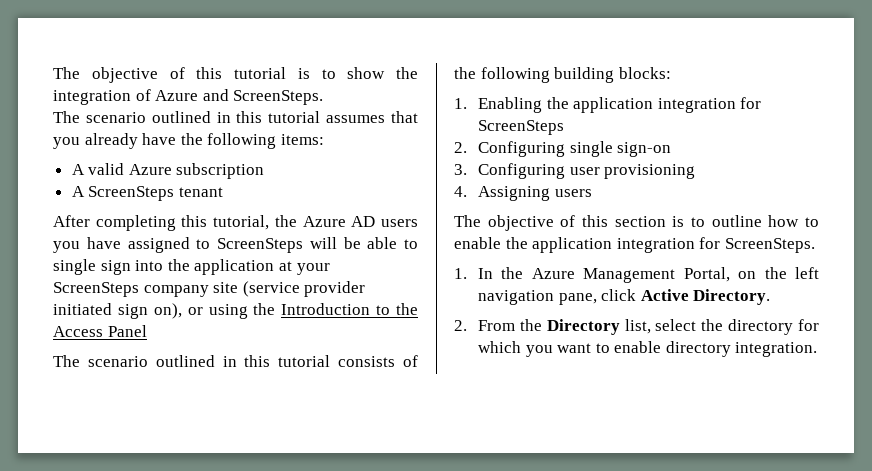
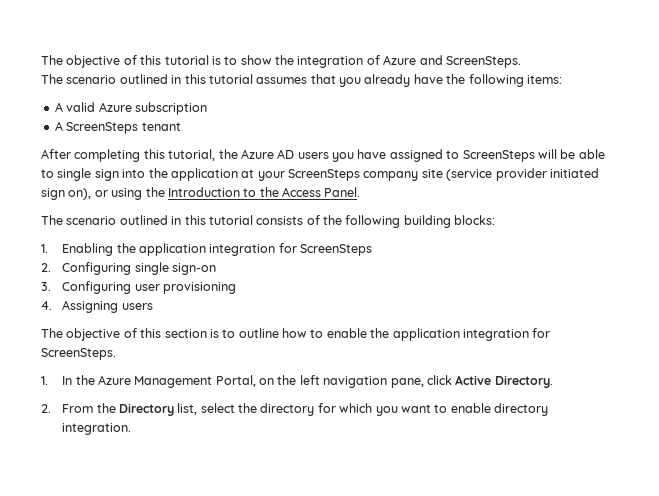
- After completing this tutorial, the Azure AD users you have assigned to ScreenSteps will be able to single sign into the application at your ScreenSteps company site (service provider initiated sign on), or using the Introduction to the Access Panel
+ After completing this tutorial, the Azure AD users you have assigned to ScreenSteps will be able to single sign into the application at your ScreenSteps company site (service provider initiated sign on), or using the Introduction to the Access Panel.

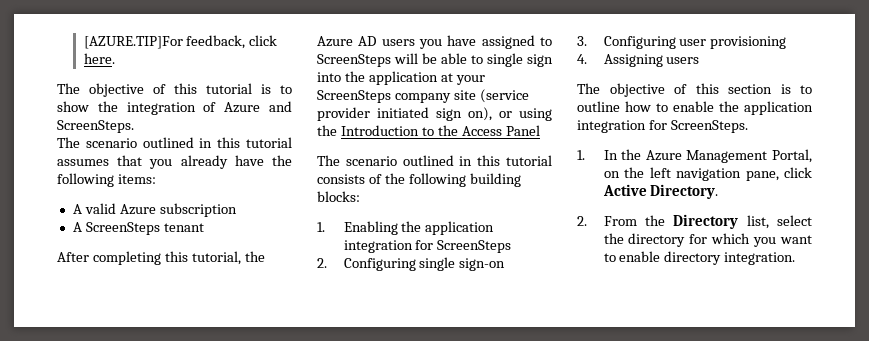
+ [AZURE.TIP]For feedback, click here.
- After completing this tutorial, the Azure AD users you have assigned to ScreenSteps will be able to single sign into the application at your ScreenSteps company site (service provider initiated sign on), or using the Introduction to the Access Panel.
+ After completing this tutorial, the Azure AD users you have assigned to ScreenSteps will be able to single sign into the application at your ScreenSteps company site (service provider initiated sign on), or using the Introduction to the Access Panel

